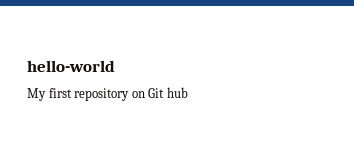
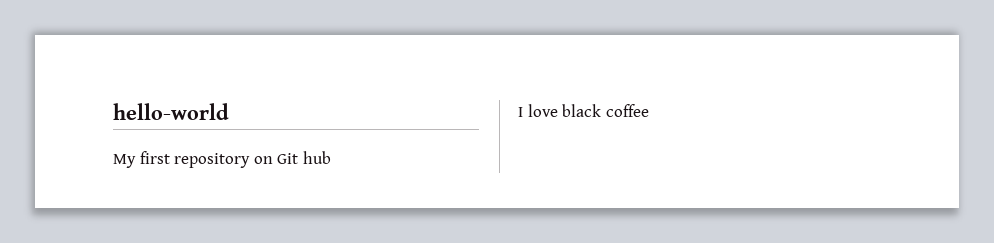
+ I love black coffee

